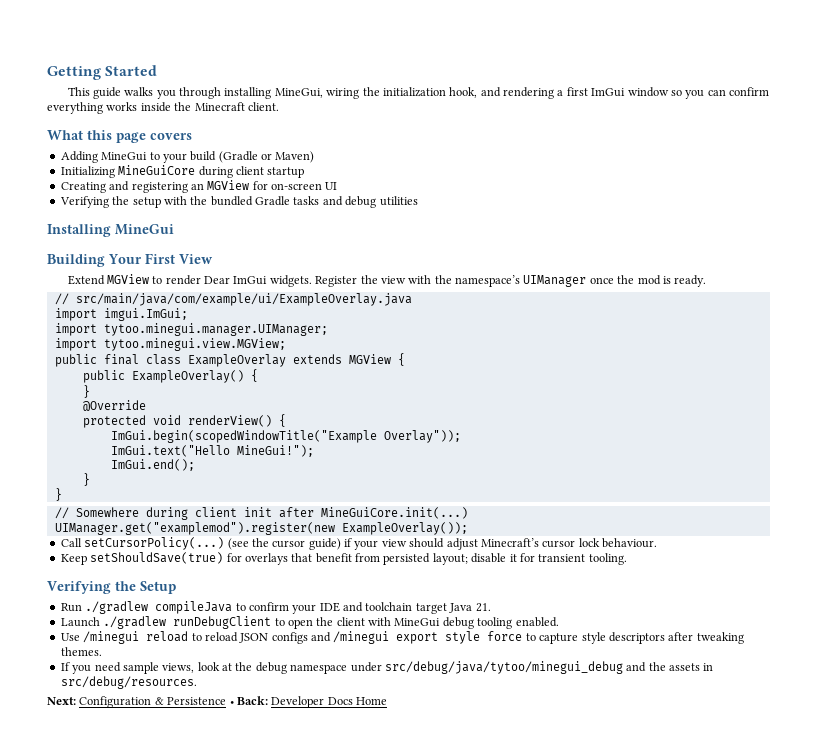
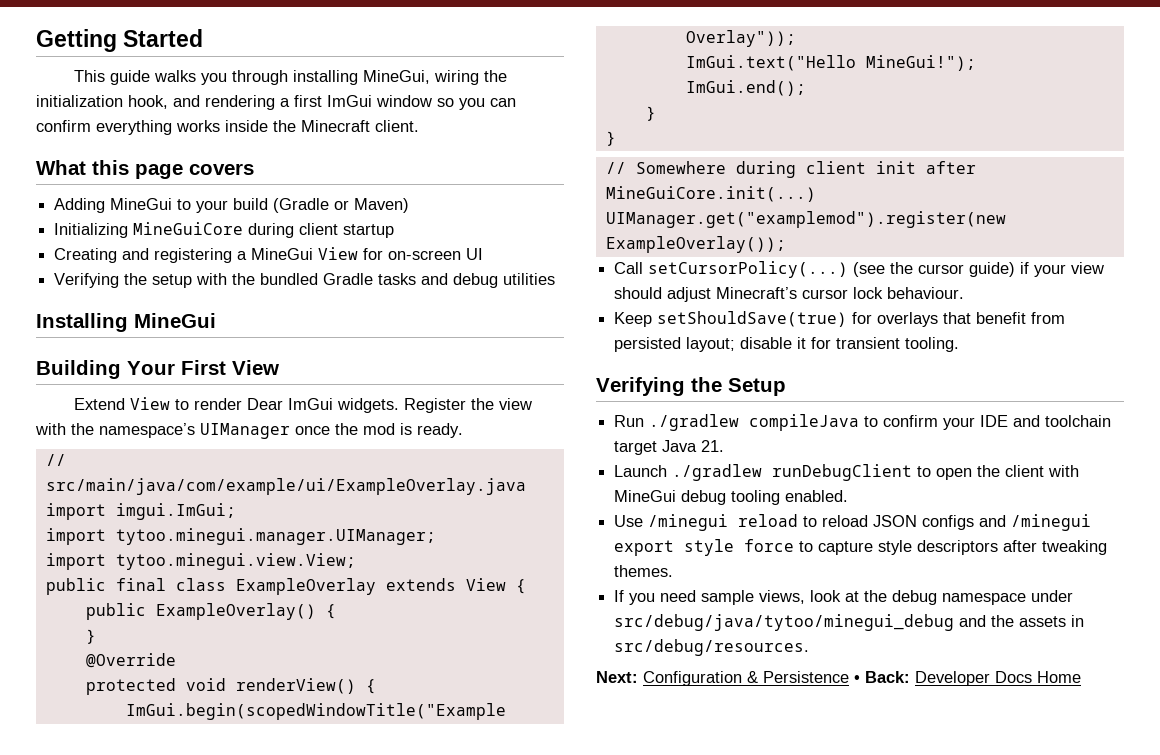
- Creating and registering an MGView for on-screen UI
+ Creating and registering a MineGui View for on-screen UI
- Extend MGView to render Dear ImGui widgets.
+ Extend View to render Dear ImGui widgets.
- import tytoo.minegui.view.MGView;
+ import tytoo.minegui.view.View;
- public final class ExampleOverlay extends MGView {
+ public final class ExampleOverlay extends View {

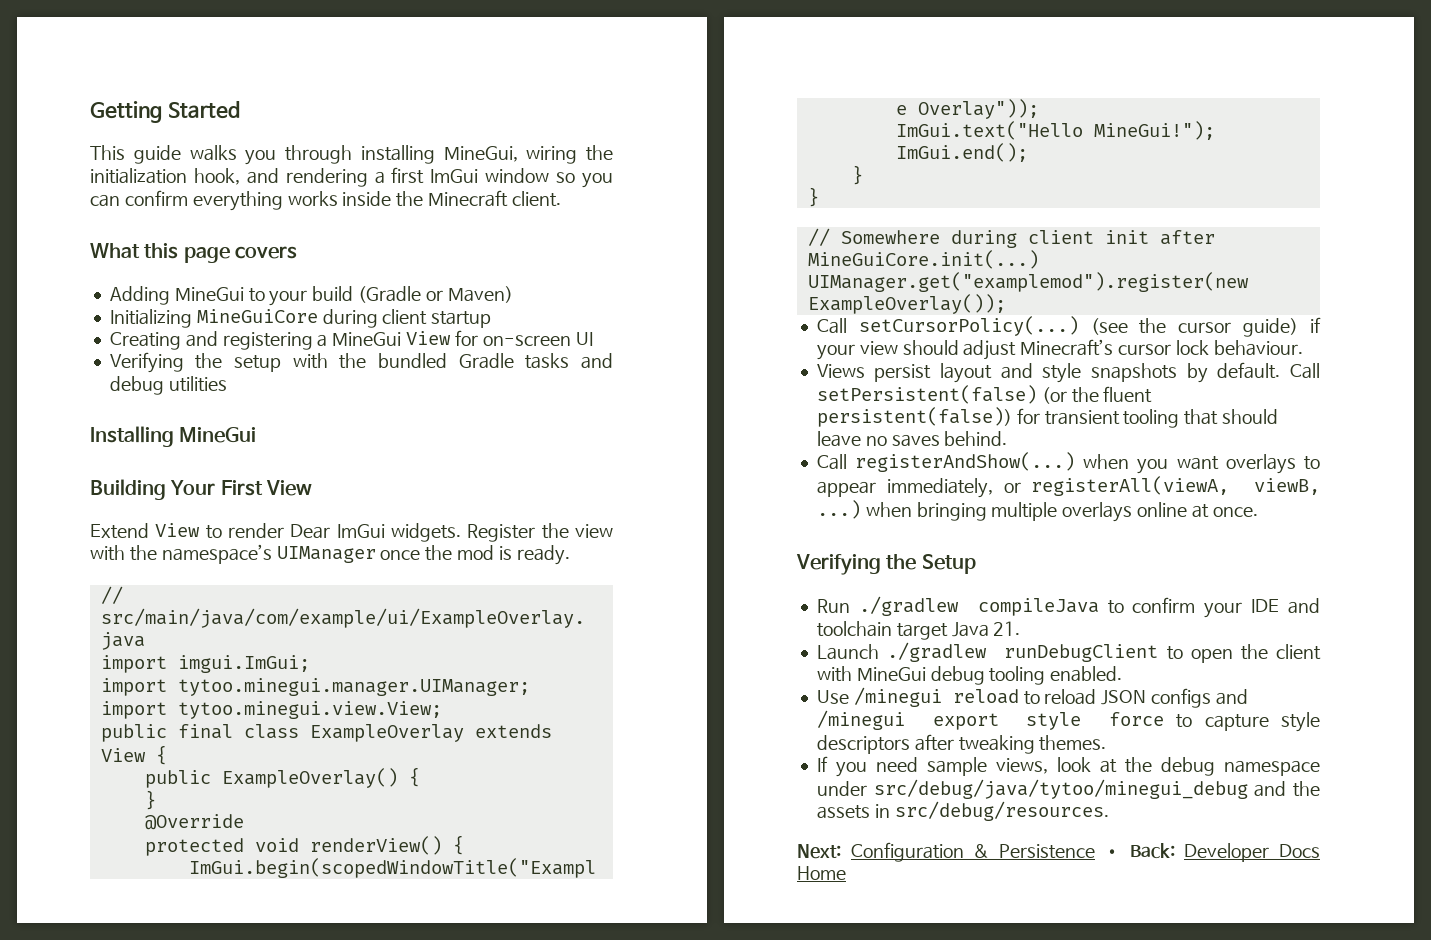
- Keep setShouldSave(true) for overlays that benefit from persisted layout; disable it for transient tooling.
+ Views persist layout and style snapshots by default. Call setPersistent(false) (or the fluent persistent(false)) for transient tooling that should leave no saves behind.
+ Call registerAndShow(...) when you want overlays to appear immediately, or registerAll(viewA, viewB, ...) when bringing multiple overlays online at once.

